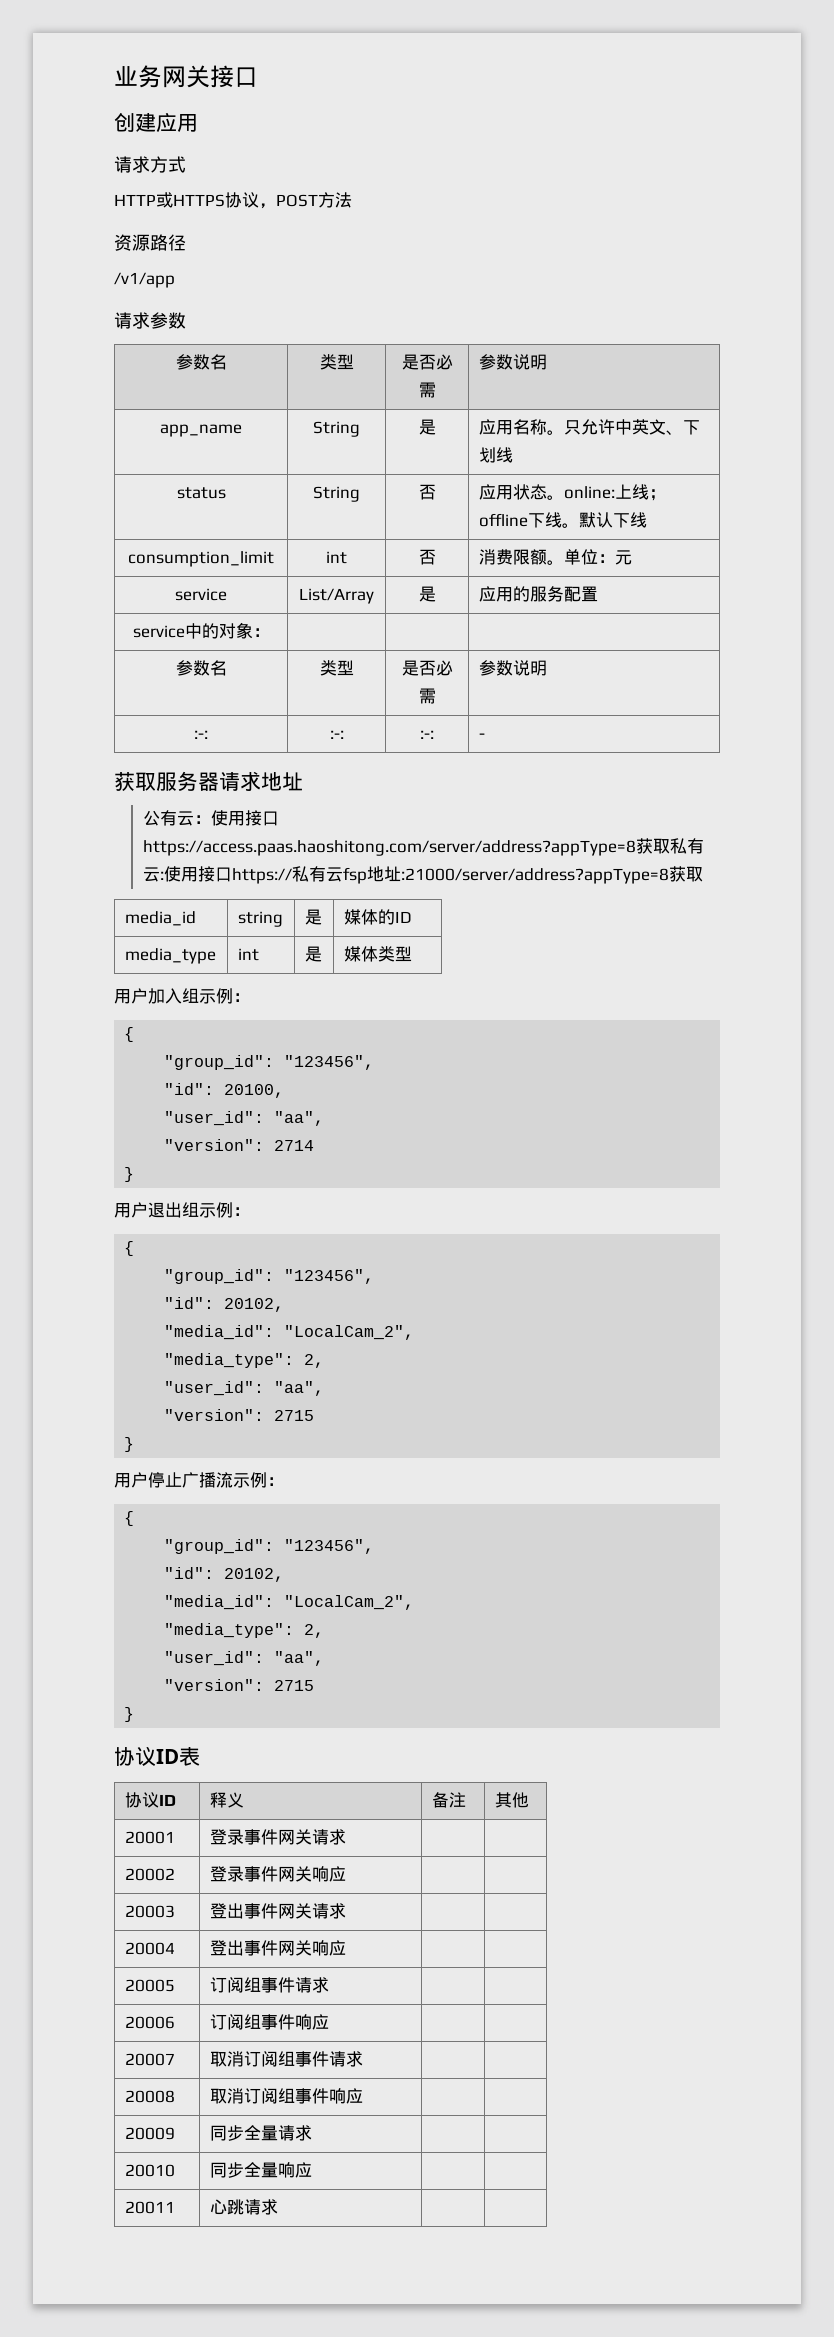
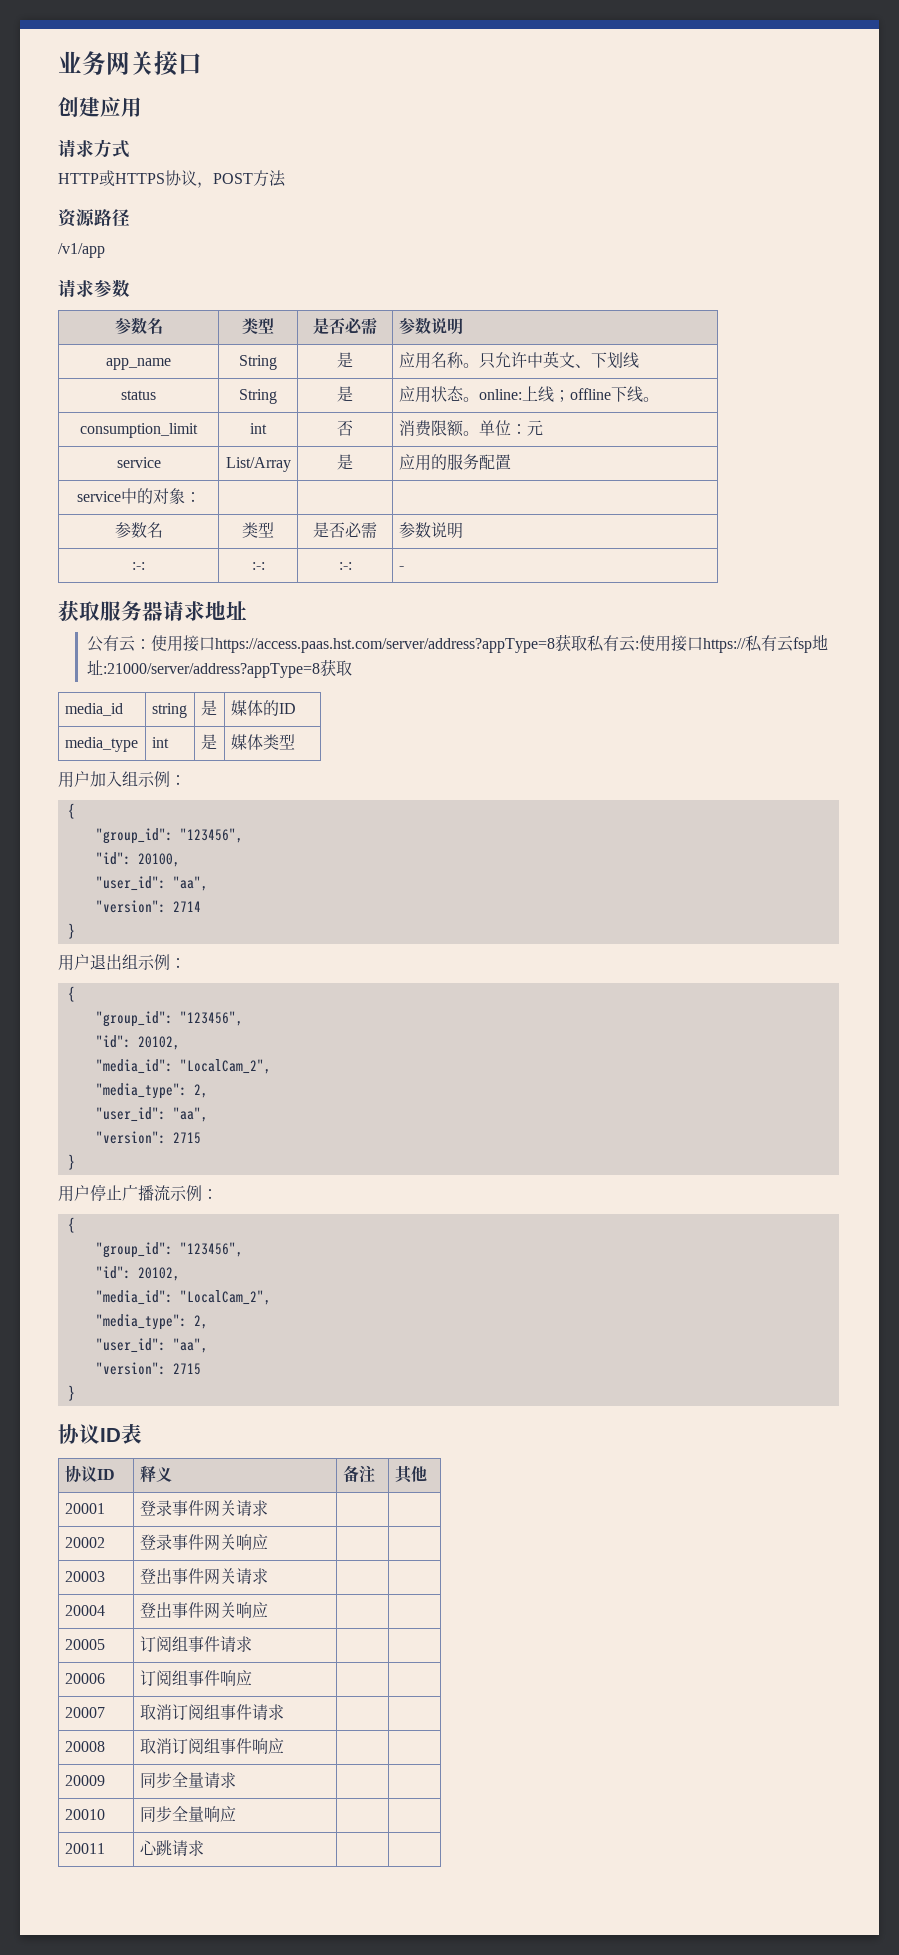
- status | String | 否 | 应用状态。online:上线；offline下线。默认下线
+ status | String | 是 | 应用状态。online:上线；offline下线。
- 公有云：使用接口https://access.paas.haoshitong.com/server/address?appType=8获取私有云:使用接口https://私有云fsp地址:21000/server/address?appType=8获取
+ 公有云：使用接口https://access.paas.hst.com/server/address?appType=8获取私有云:使用接口https://私有云fsp地址:21000/server/address?appType=8获取

